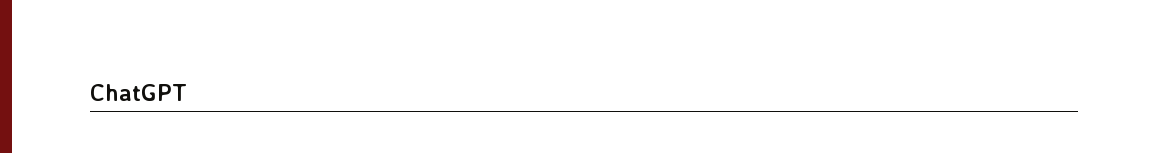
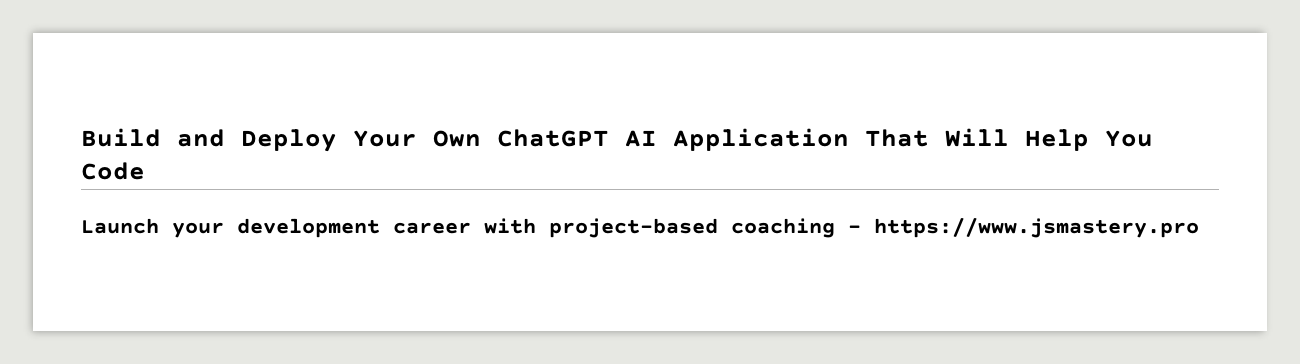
- ChatGPT
+ Build and Deploy Your Own ChatGPT AI Application That Will Help You Code
+ Launch your development career with project-based coaching - https://www.jsmastery.pro

